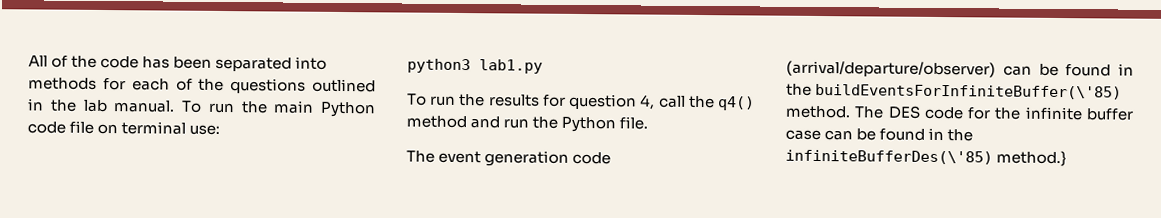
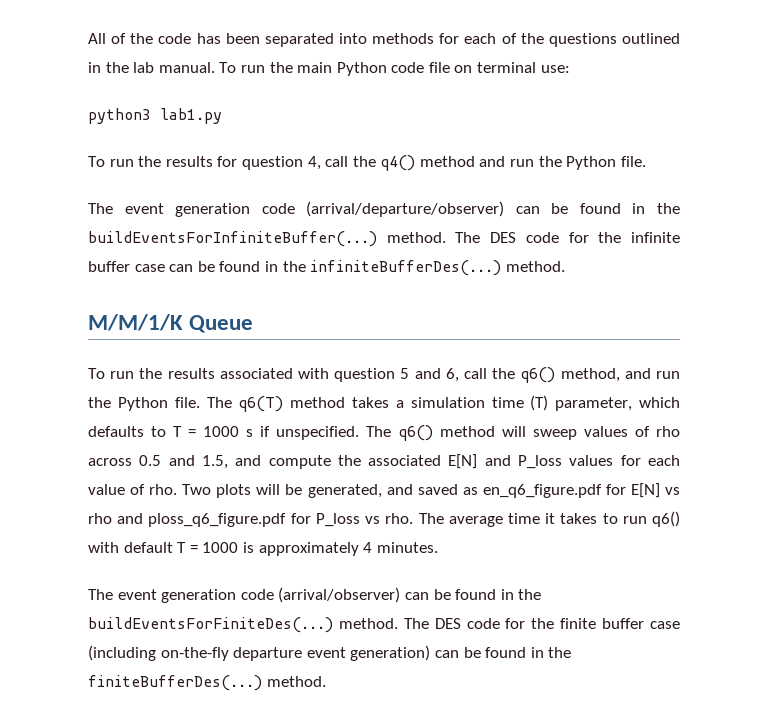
- The event generation code (arrival/departure/observer) can be found in the buildEventsForInfiniteBuffer(\'85) method.
+ The event generation code (arrival/departure/observer) can be found in the buildEventsForInfiniteBuffer(...) method.
- The DES code for the infinite buffer case can be found in the infiniteBufferDes(\'85) method.}
+ The DES code for the infinite buffer case can be found in the infiniteBufferDes(...) method.
+ M/M/1/K Queue
+ To run the results associated with question 5 and 6, call the q6() method, and run the Python file. The q6(T) method takes a simulation time (T) parameter, which defaults to T = 1000 s if unspecified. The q6() method will sweep values of rho across 0.5 and 1.5, and compute the associated E[N] and P_loss values for each value of rho. Two plots will be generated, and saved as en_q6_figure.pdf for E[N] vs rho and ploss_q6_figure.pdf for P_loss vs rho. The average time it takes to run q6() with default T = 1000 is approximately 4 minutes.
+ The event generation code (arrival/observer) can be found in the buildEventsForFiniteDes(...) method. The DES code for the finite buffer case (including on-the-fly departure event generation) can be found in the finiteBufferDes(...) method.

